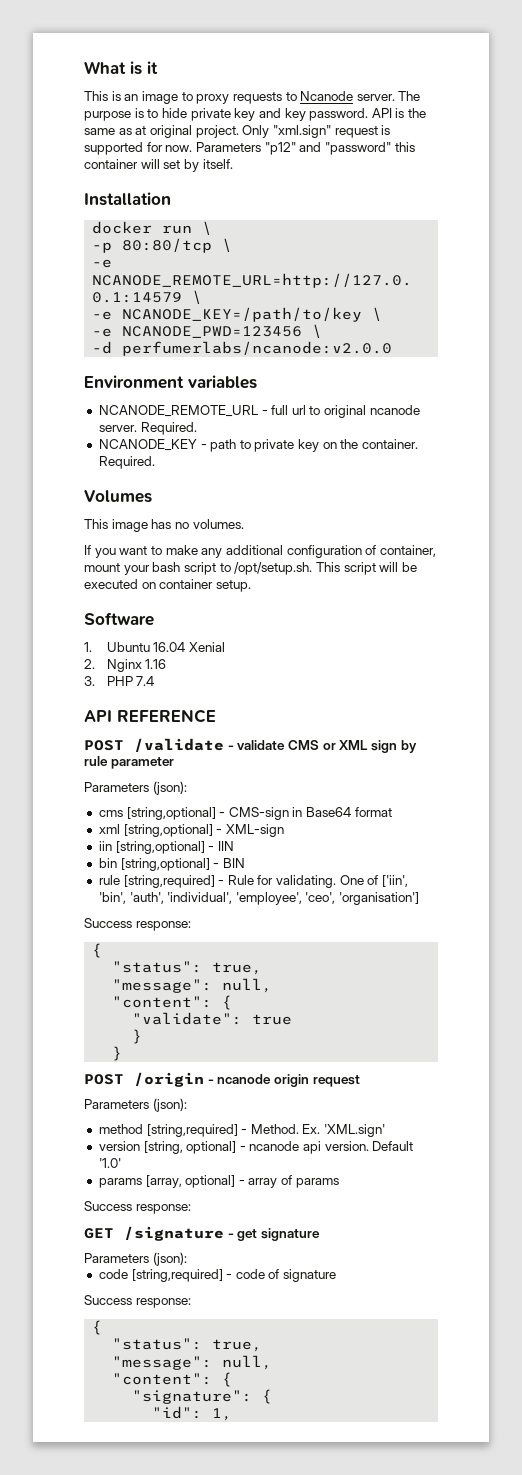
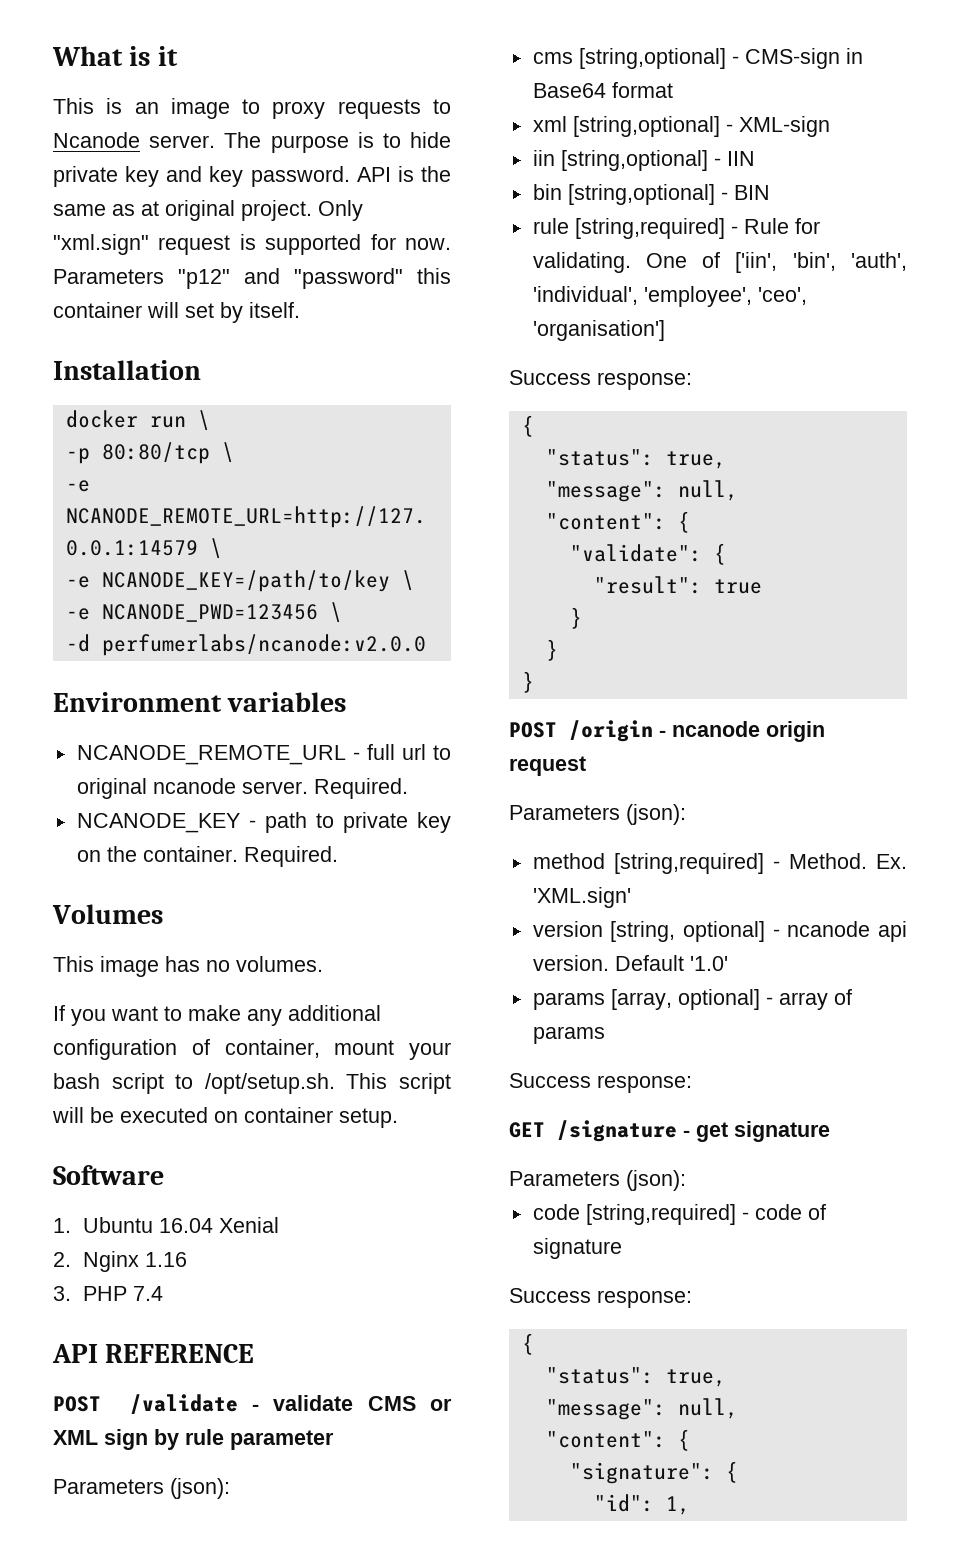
- "validate": true
+ "validate": {
+ "result": true
+ }

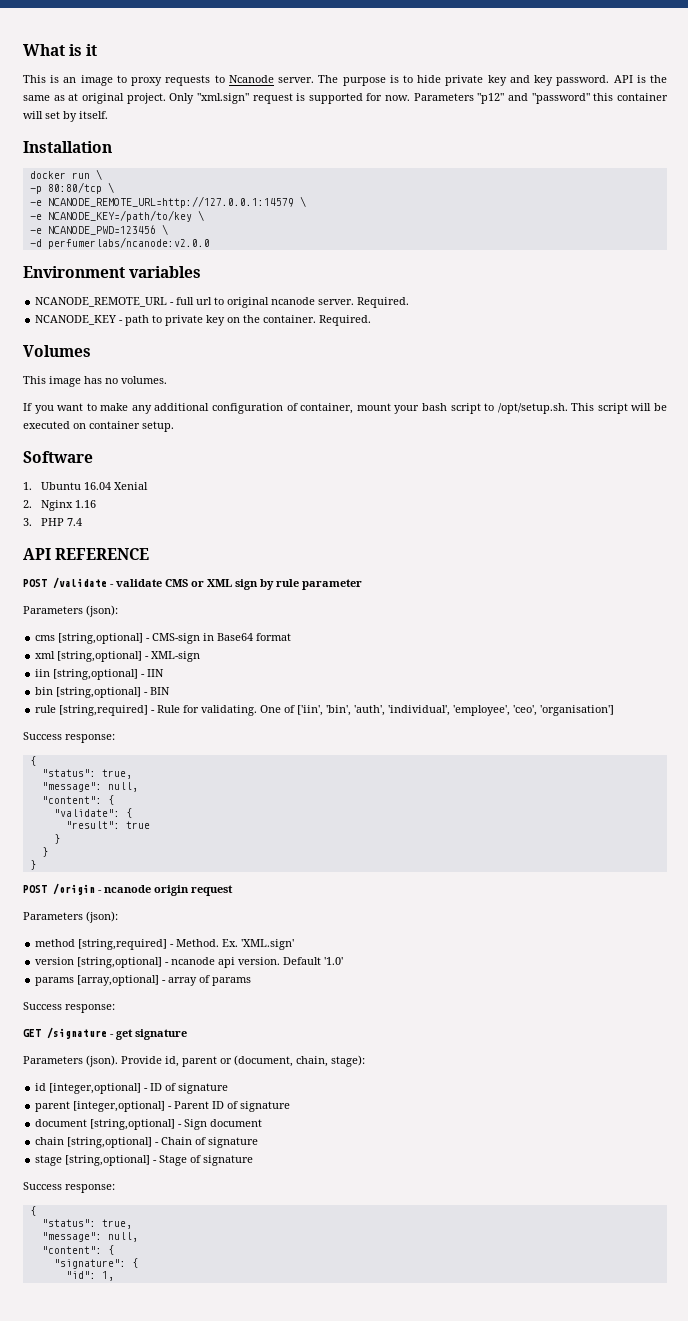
- version [string, optional] - ncanode api version.
+ version [string,optional] - ncanode api version.
- params [array, optional] - array of params
+ params [array,optional] - array of params
  GET /signature - get signature
- Parameters (json):
- code [string,required] - code of signature
+ Parameters (json). Provide id, parent or (document, chain, stage):
+ id [integer,optional] - ID of signature
+ parent [integer,optional] - Parent ID of signature
+ document [string,optional] - Sign document
+ chain [string,optional] - Chain of signature
+ stage [string,optional] - Stage of signature

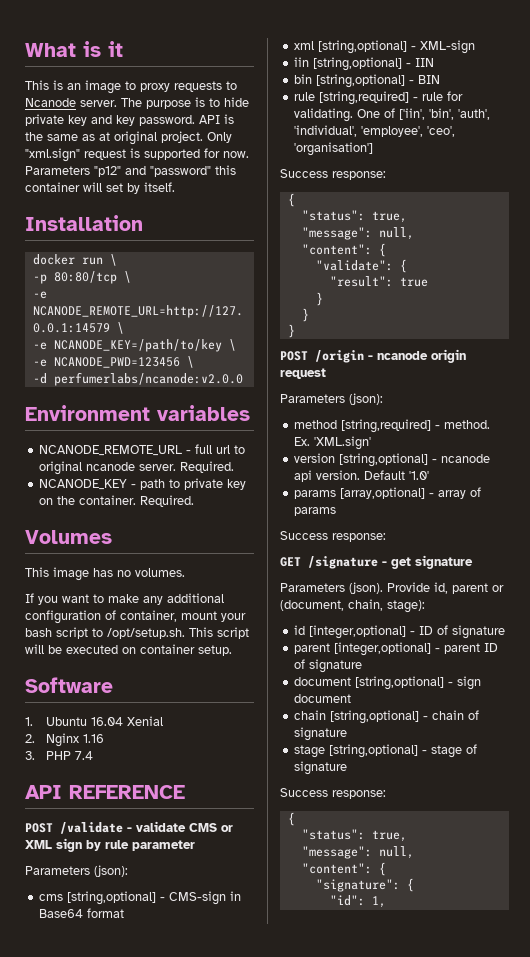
- rule [string,required] - Rule for validating.
+ rule [string,required] - rule for validating.
- method [string,required] - Method.
+ method [string,required] - method.
- parent [integer,optional] - Parent ID of signature
+ parent [integer,optional] - parent ID of signature
- document [string,optional] - Sign document
+ document [string,optional] - sign document
- chain [string,optional] - Chain of signature
+ chain [string,optional] - chain of signature
- stage [string,optional] - Stage of signature
+ stage [string,optional] - stage of signature

